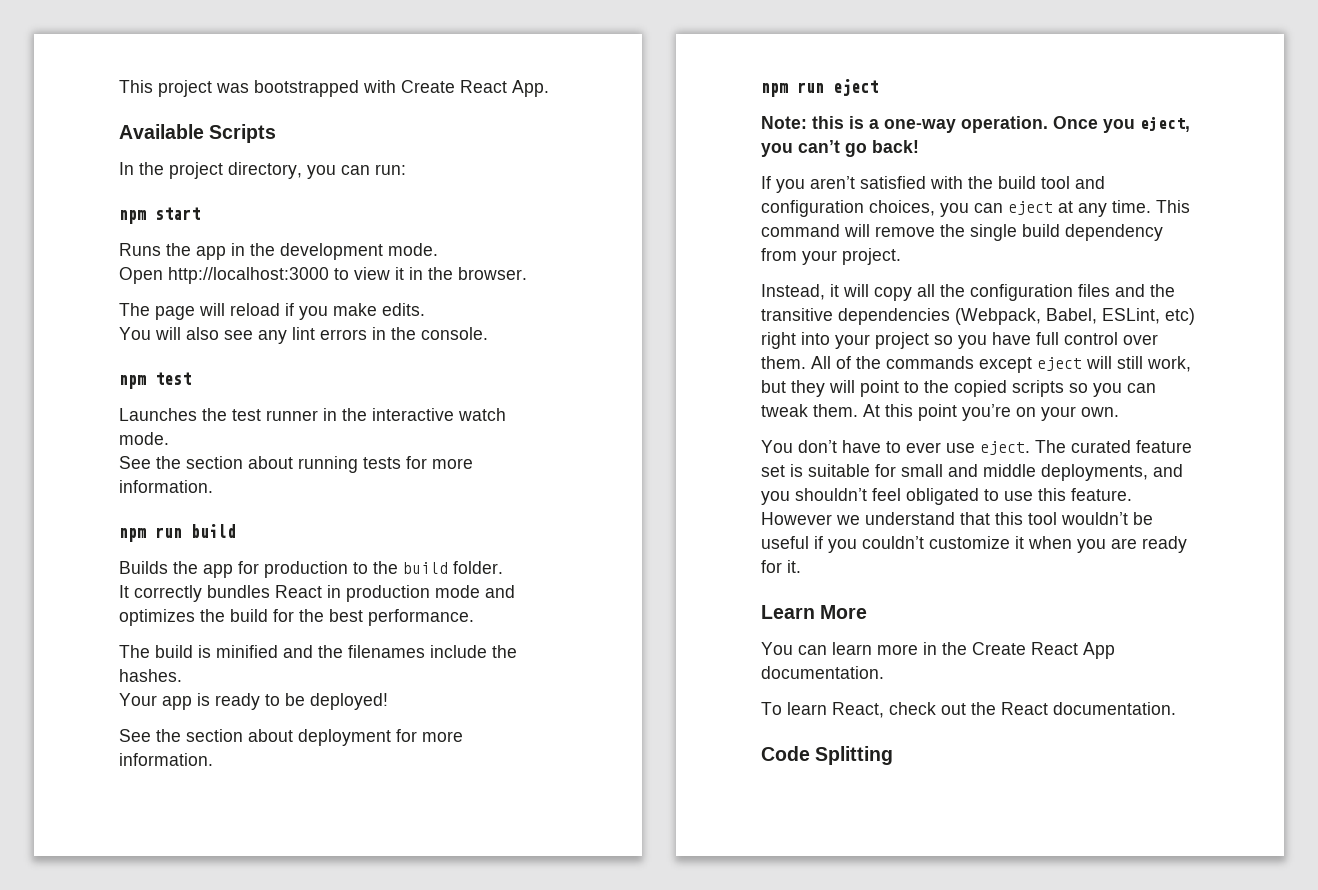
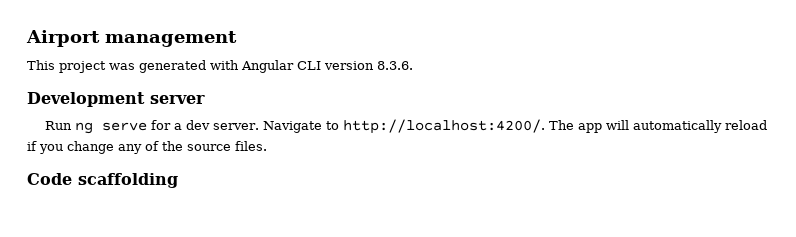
+ Airport management
- This project was bootstrapped with Create React App.
- Available Scripts
- In the project directory, you can run:
- npm start
- Runs the app in the development mode.
- Open http://localhost:3000 to view it in the browser.
- The page will reload if you make edits.
- You will also see any lint errors in the console.
- npm test
- Launches the test runner in the interactive watch mode.
- See the section about running tests for more information.
- npm run build
- Builds the app for production to the build folder.
- It correctly bundles React in production mode and optimizes the build for the best performance.
- The build is minified and the filenames include the hashes.
- Your app is ready to be deployed!
- See the section about deployment for more information.
- npm run eject
- Note: this is a one-way operation. Once you eject, you can’t go back!
- If you aren’t satisfied with the build tool and configuration choices, you can eject at any time. This command will remove the single build dependency from your project.
- Instead, it will copy all the configuration files and the transitive dependencies (Webpack, Babel, ESLint, etc) right into your project so you have full control over them. All of the commands except eject will still work, but they will point to the copied scripts so you can tweak them. At this point you’re on your own.
- You don’t have to ever use eject. The curated feature set is suitable for small and middle deployments, and you shouldn’t feel obligated to use this feature. However we understand that this tool wouldn’t be useful if you couldn’t customize it when you are ready for it.
- Learn More
- You can learn more in the Create React App documentation.
- To learn React, check out the React documentation.
+ This project was generated with Angular CLI version 8.3.6.
+ Development server
+ Run ng serve for a dev server. Navigate to http://localhost:4200/. The app will automatically reload if you change any of the source files.
- Code Splitting
+ Code scaffolding

